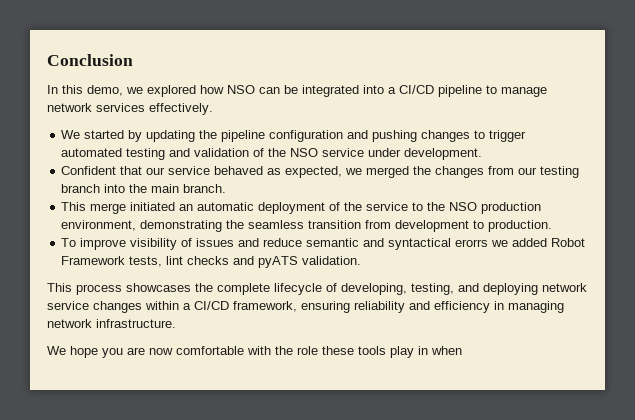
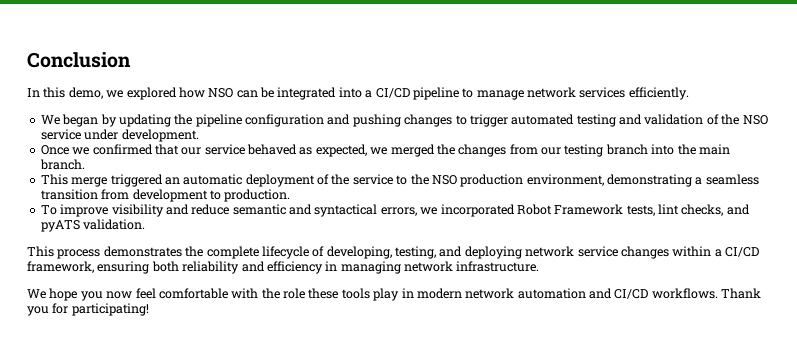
- In this demo, we explored how NSO can be integrated into a CI/CD pipeline to manage network services effectively.
- We started by updating the pipeline configuration and pushing changes to trigger automated testing and validation of the NSO service under development.
+ In this demo, we explored how NSO can be integrated into a CI/CD pipeline to manage network services efficiently.
+ We began by updating the pipeline configuration and pushing changes to trigger automated testing and validation of the NSO service under development.
- Confident that our service behaved as expected, we merged the changes from our testing branch into the main branch.
+ Once we confirmed that our service behaved as expected, we merged the changes from our testing branch into the main branch.
- This merge initiated an automatic deployment of the service to the NSO production environment, demonstrating the seamless transition from development to production.
+ This merge triggered an automatic deployment of the service to the NSO production environment, demonstrating a seamless transition from development to production.
- To improve visibility of issues and reduce semantic and syntactical erorrs we added Robot Framework tests, lint checks and pyATS validation.
+ To improve visibility and reduce semantic and syntactical errors, we incorporated Robot Framework tests, lint checks, and pyATS validation.
- This process showcases the complete lifecycle of developing, testing, and deploying network service changes within a CI/CD framework, ensuring reliability and efficiency in managing network infrastructure.
+ This process demonstrates the complete lifecycle of developing, testing, and deploying network service changes within a CI/CD framework, ensuring both reliability and efficiency in managing network infrastructure.
- We hope you are now comfortable with the role these tools play in when
+ We hope you now feel comfortable with the role these tools play in modern network automation and CI/CD workflows. Thank you for participating!

